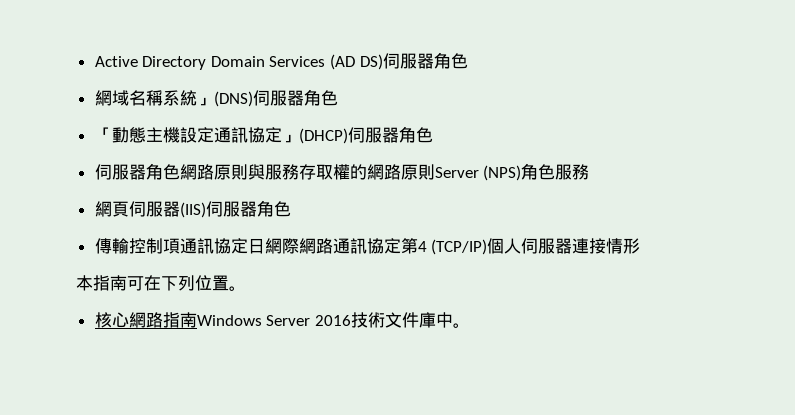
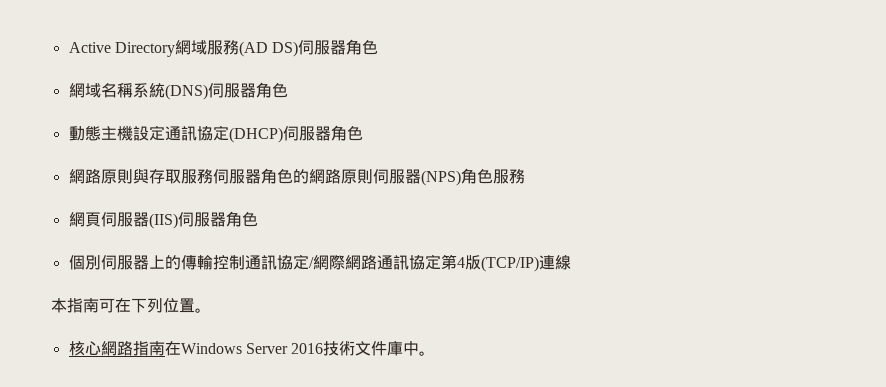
- Active Directory Domain Services (AD DS)伺服器角色
+ Active Directory網域服務(AD DS)伺服器角色
- 網域名稱系統」(DNS)伺服器角色
+ 網域名稱系統(DNS)伺服器角色
- 「動態主機設定通訊協定」(DHCP)伺服器角色
+ 動態主機設定通訊協定(DHCP)伺服器角色
- 伺服器角色網路原則與服務存取權的網路原則Server (NPS)角色服務
+ 網路原則與存取服務伺服器角色的網路原則伺服器(NPS)角色服務
- 傳輸控制項通訊協定日網際網路通訊協定第4 (TCP/IP)個人伺服器連接情形
+ 個別伺服器上的傳輸控制通訊協定/網際網路通訊協定第4版(TCP/IP)連線
- 核心網路指南Windows Server 2016技術文件庫中。
+ 核心網路指南在Windows Server 2016技術文件庫中。

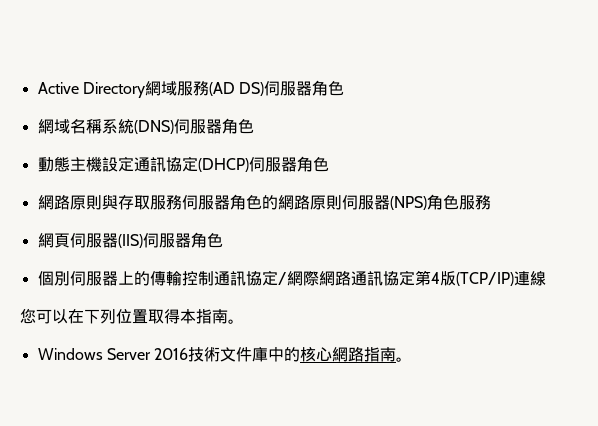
- 本指南可在下列位置。
- 核心網路指南在Windows Server 2016技術文件庫中。
+ 您可以在下列位置取得本指南。
+ Windows Server 2016技術文件庫中的核心網路指南。

